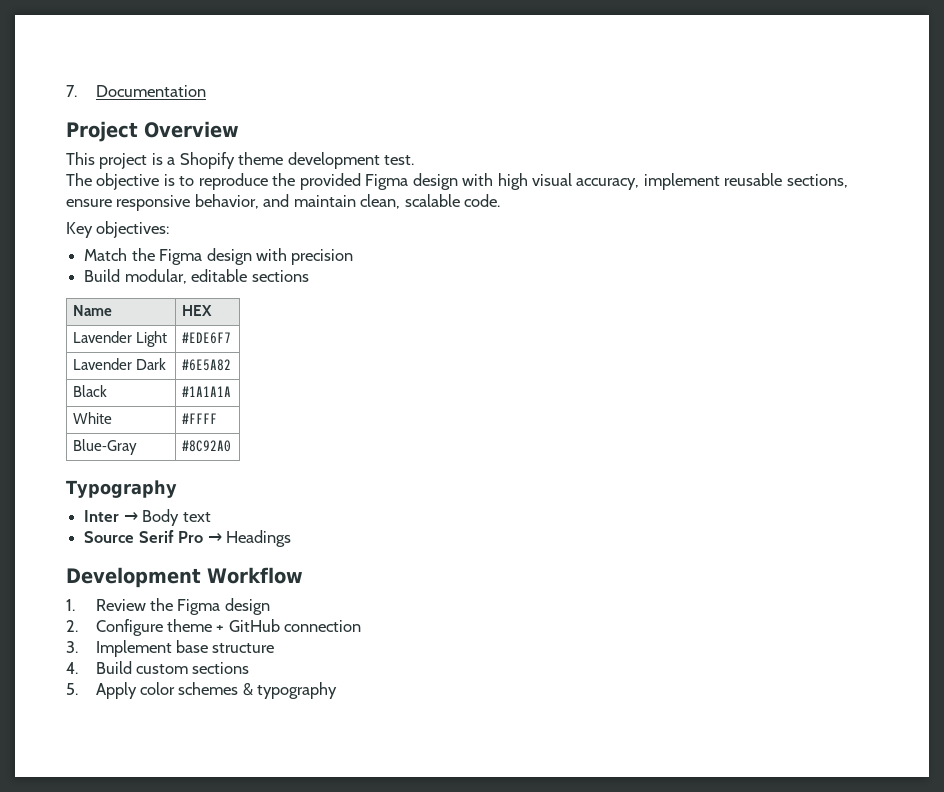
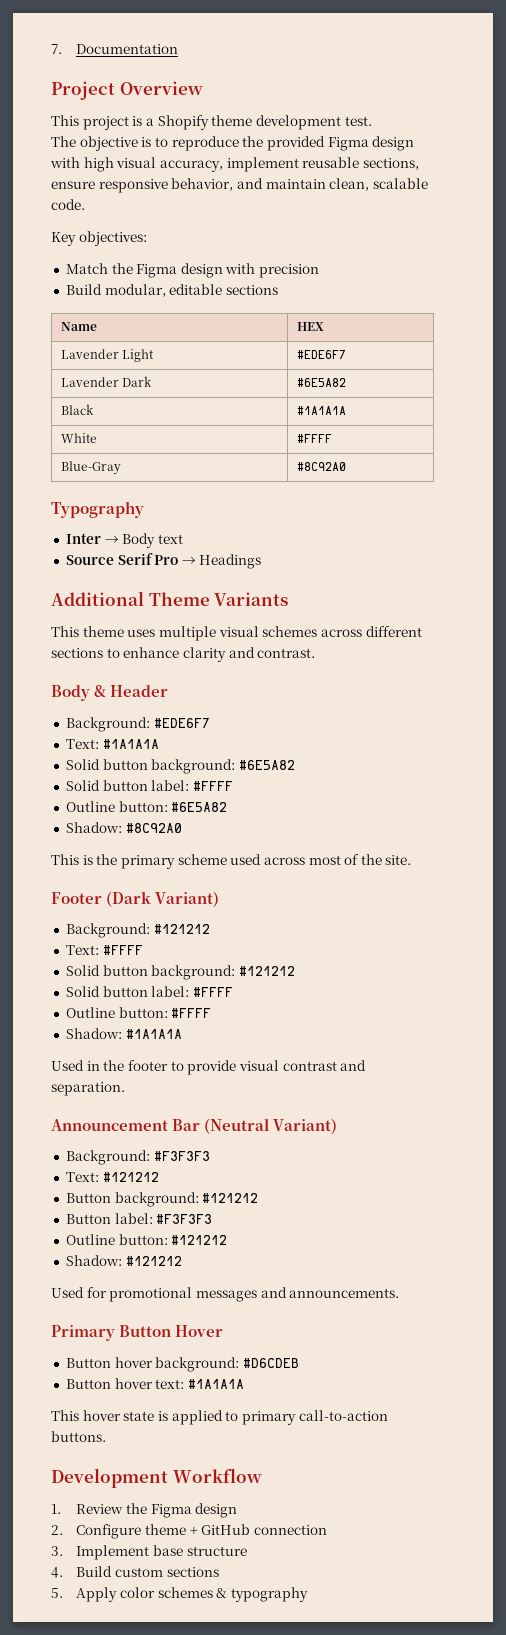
+ Additional Theme Variants
+ This theme uses multiple visual schemes across different sections to enhance clarity and contrast.
+ Body & Header
+ Background: #EDE6F7
+ Text: #1A1A1A
+ Solid button background: #6E5A82
+ Solid button label: #FFFF
+ Outline button: #6E5A82
+ Shadow: #8C92A0
+ This is the primary scheme used across most of the site.
+ Footer (Dark Variant)
+ Background: #121212
+ Text: #FFFF
+ Solid button background: #121212
+ Solid button label: #FFFF
+ Outline button: #FFFF
+ Shadow: #1A1A1A
+ Used in the footer to provide visual contrast and separation.
+ Announcement Bar (Neutral Variant)
+ Background: #F3F3F3
+ Text: #121212
+ Button background: #121212
+ Button label: #F3F3F3
+ Outline button: #121212
+ Shadow: #121212
+ Used for promotional messages and announcements.
+ Primary Button Hover
+ Button hover background: #D6CDEB
+ Button hover text: #1A1A1A
+ This hover state is applied to primary call-to-action buttons.

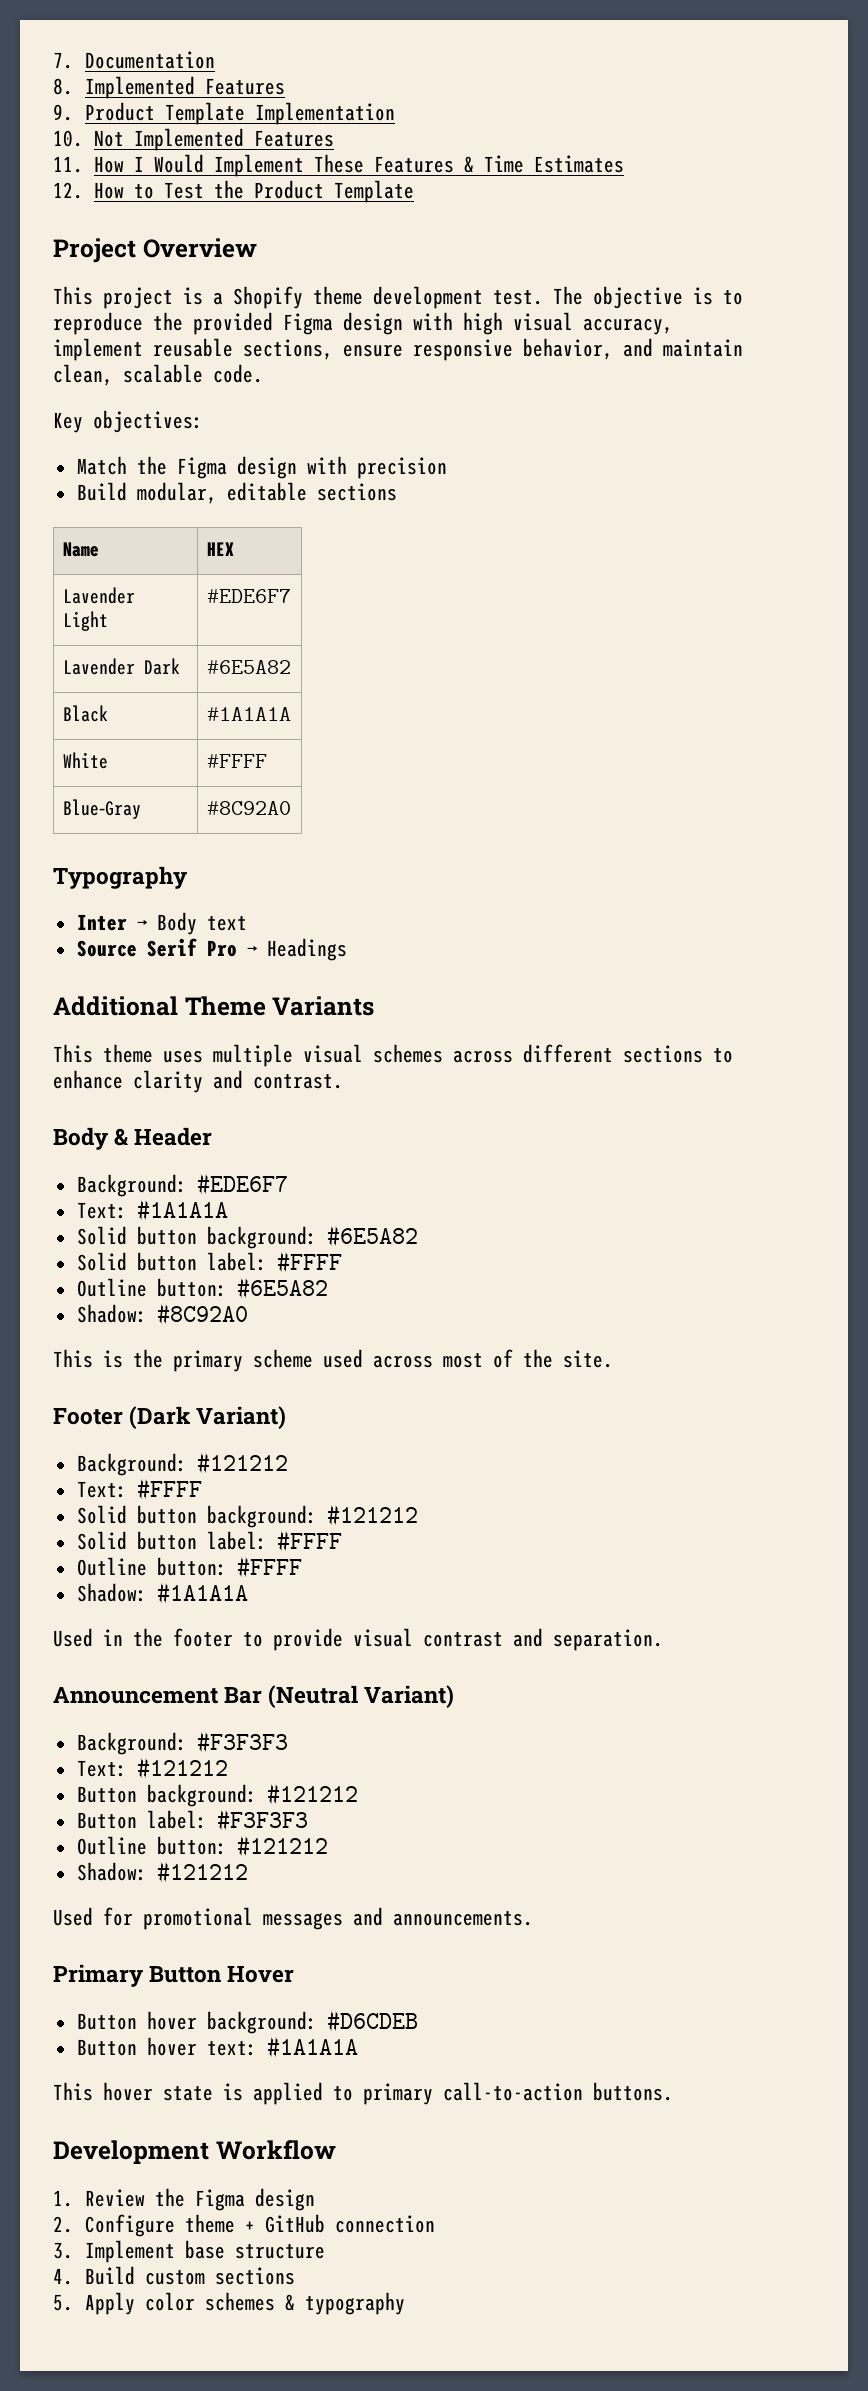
+ 8. Implemented Features
+ 9. Product Template Implementation
+ 10. Not Implemented Features
+ 11. How I Would Implement These Features & Time Estimates
+ 12. How to Test the Product Template
- This project is a Shopify theme development test.
- The objective is to reproduce the provided Figma design with high visual accuracy, implement reusable sections, ensure responsive behavior, and maintain clean, scalable code.
+ This project is a Shopify theme development test. The objective is to reproduce the provided Figma design with high visual accuracy, implement reusable sections, ensure responsive behavior, and maintain clean, scalable code.

